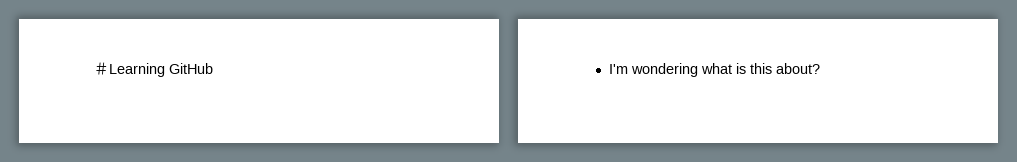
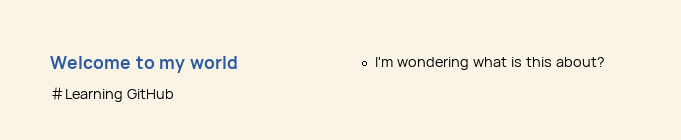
+ Welcome to my world

